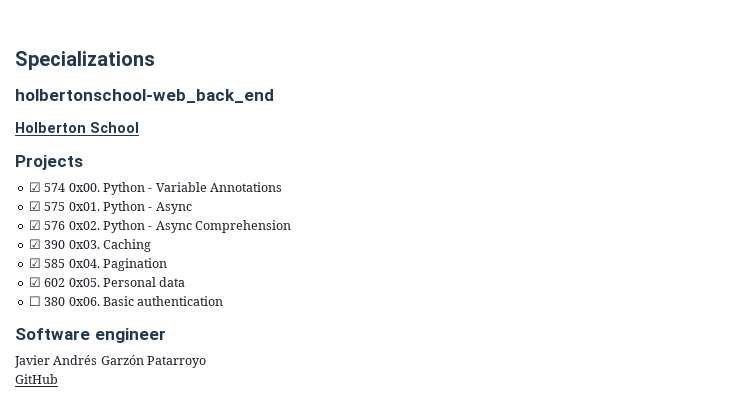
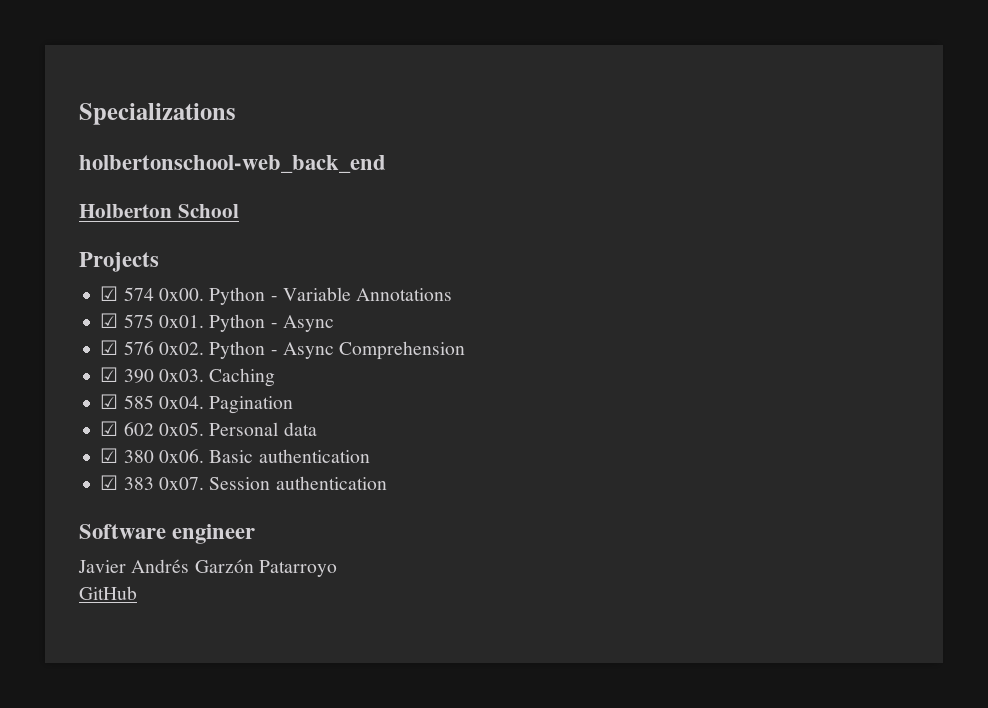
- ☐ 380 0x06.
+ ☑ 380 0x06.
+ ☑ 383 0x07. Session authentication

